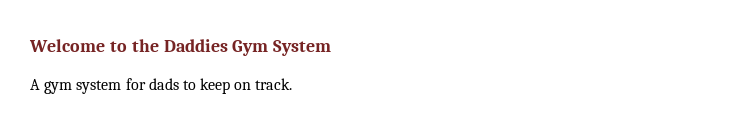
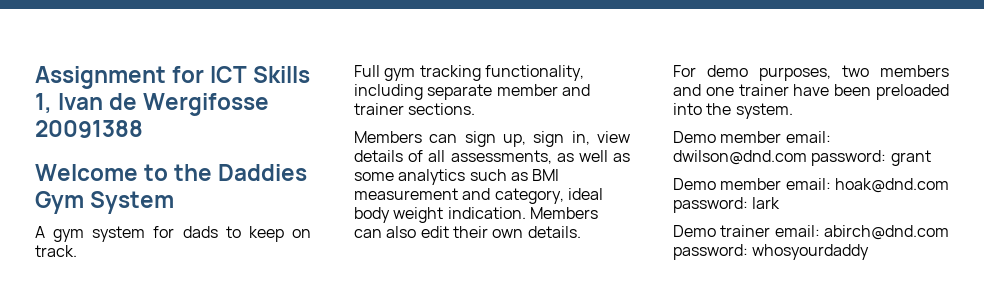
+ Assignment for ICT Skills 1, Ivan de Wergifosse 20091388
+ Full gym tracking functionality, including separate member and trainer sections.
+ Members can sign up, sign in, view details of all assessments, as well as some analytics such as BMI measurement and category, ideal body weight indication. Members can also edit their own details.
+ For demo purposes, two members and one trainer have been preloaded into the system.
+ Demo member email: dwilson@dnd.com password: grant
+ Demo member email: hoak@dnd.com password: lark
+ Demo trainer email: abirch@dnd.com password: whosyourdaddy

